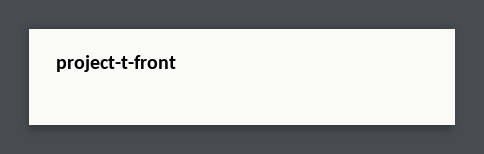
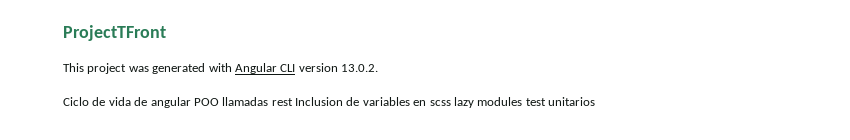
- project-t-front
+ ProjectTFront
+ This project was generated with Angular CLI version 13.0.2.
+ Ciclo de vida de angular POO llamadas rest Inclusion de variables en scss lazy modules test unitarios

